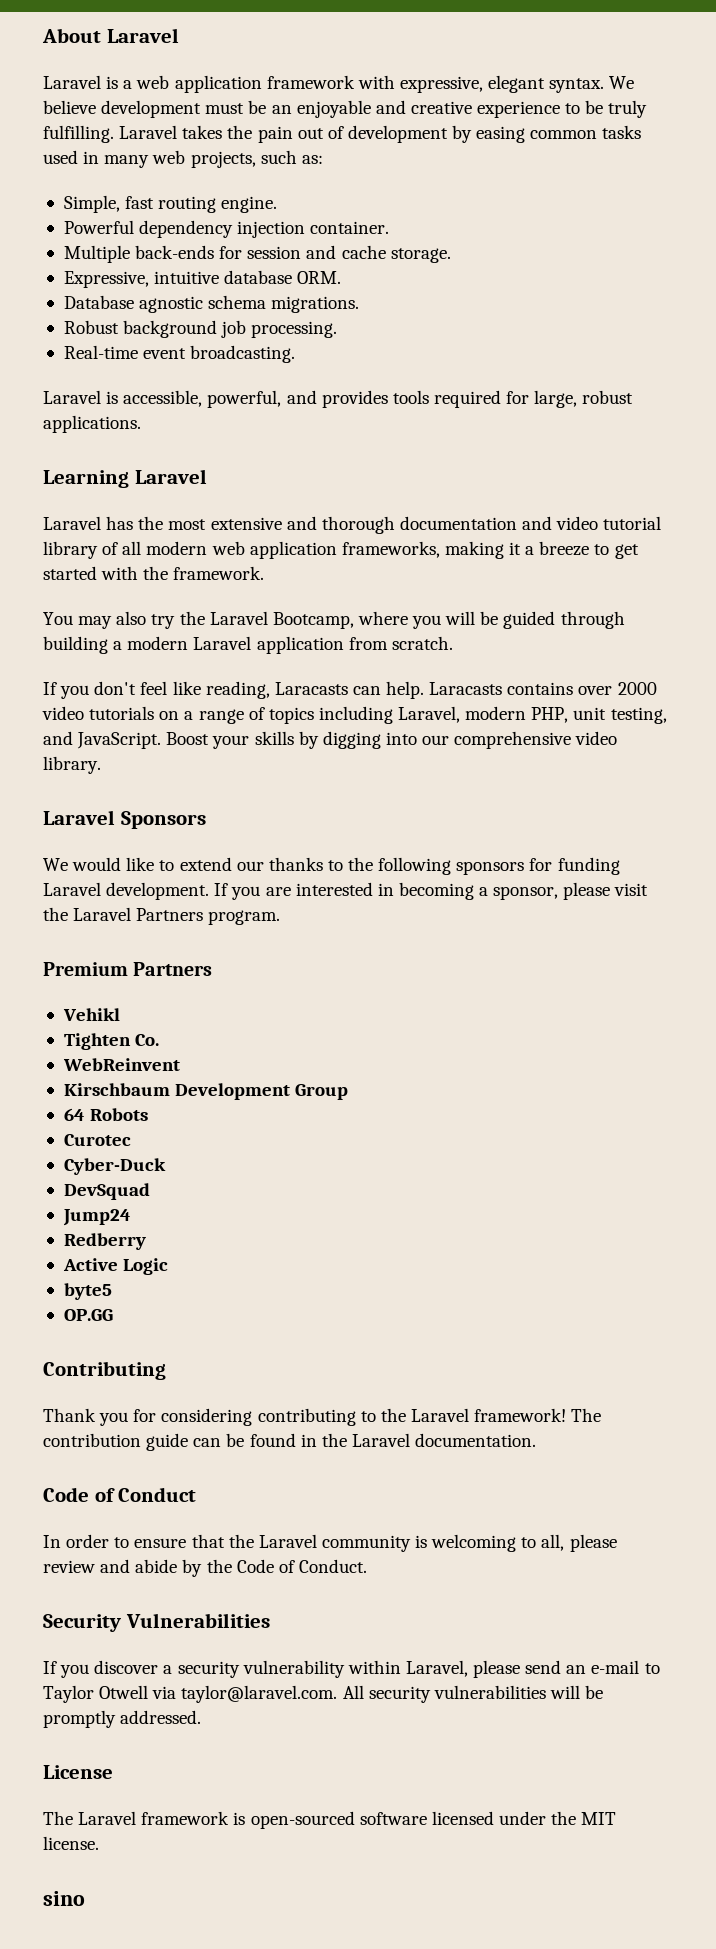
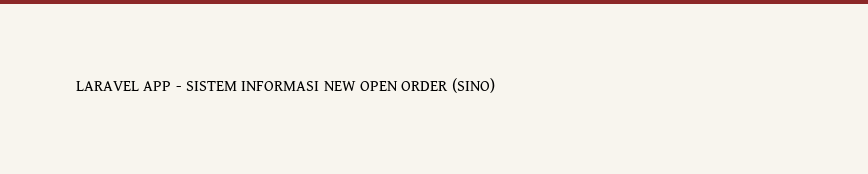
- About Laravel
- Laravel is a web application framework with expressive, elegant syntax. We believe development must be an enjoyable and creative experience to be truly fulfilling. Laravel takes the pain out of development by easing common tasks used in many web projects, such as:
- Simple, fast routing engine.
- Powerful dependency injection container.
- Multiple back-ends for session and cache storage.
- Expressive, intuitive database ORM.
- Database agnostic schema migrations.
- Robust background job processing.
- Real-time event broadcasting.
- Laravel is accessible, powerful, and provides tools required for large, robust applications.
- Learning Laravel
- Laravel has the most extensive and thorough documentation and video tutorial library of all modern web application frameworks, making it a breeze to get started with the framework.
- You may also try the Laravel Bootcamp, where you will be guided through building a modern Laravel application from scratch.
- If you don't feel like reading, Laracasts can help. Laracasts contains over 2000 video tutorials on a range of topics including Laravel, modern PHP, unit testing, and JavaScript. Boost your skills by digging into our comprehensive video library.
- Laravel Sponsors
- We would like to extend our thanks to the following sponsors for funding Laravel development. If you are interested in becoming a sponsor, please visit the Laravel Partners program.
- Premium Partners
- Vehikl
- Tighten Co.
- WebReinvent
- Kirschbaum Development Group
- 64 Robots
- Curotec
- Cyber-Duck
- DevSquad
- Jump24
- Redberry
- Active Logic
- byte5
- OP.GG
- Contributing
- Thank you for considering contributing to the Laravel framework! The contribution guide can be found in the Laravel documentation.
- Code of Conduct
- In order to ensure that the Laravel community is welcoming to all, please review and abide by the Code of Conduct.
- Security Vulnerabilities
- If you discover a security vulnerability within Laravel, please send an e-mail to Taylor Otwell via taylor@laravel.com. All security vulnerabilities will be promptly addressed.
- License
- The Laravel framework is open-sourced software licensed under the MIT license.
- sino
+ LARAVEL APP - SISTEM INFORMASI NEW OPEN ORDER (SINO)

